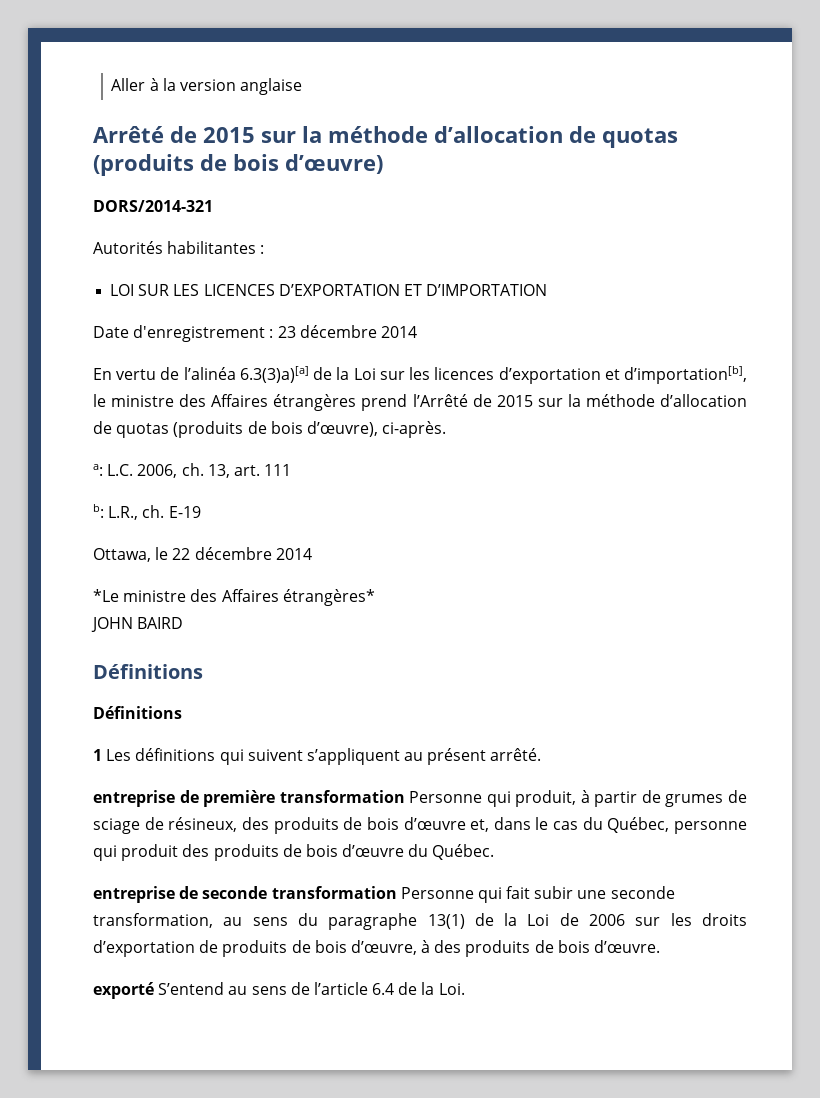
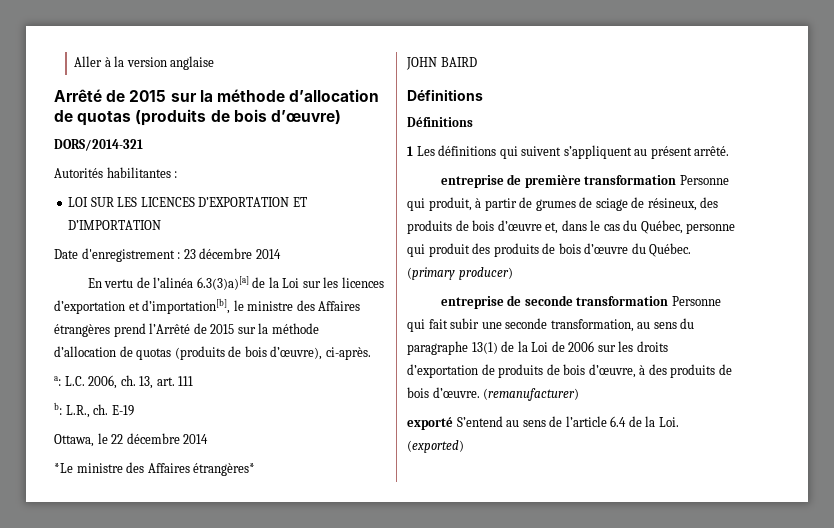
+ (primary producer)
+ (remanufacturer)
- exporté S’entend au sens de l’article 6.4 de la Loi.
+ exporté S’entend au sens de l’article 6.4 de la Loi. (exported)

